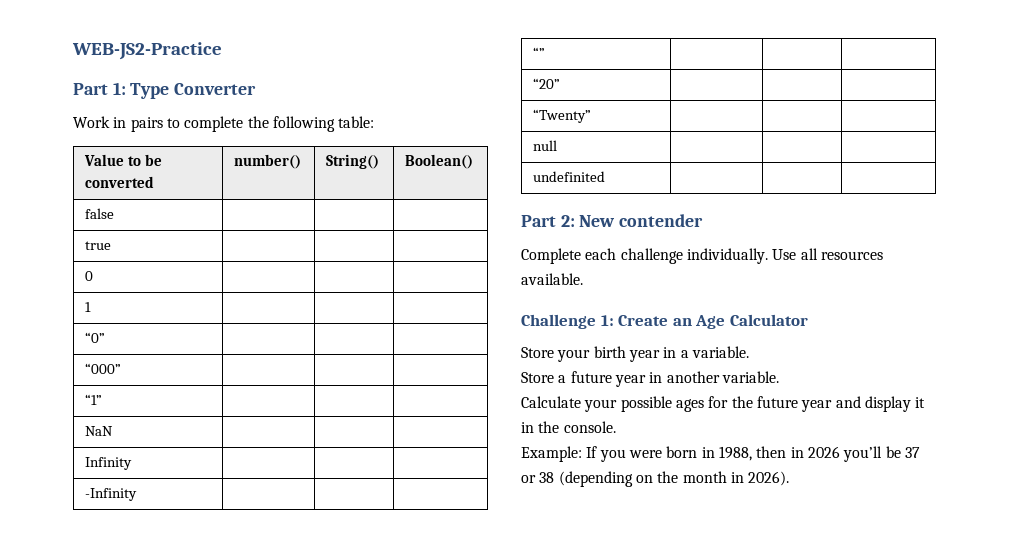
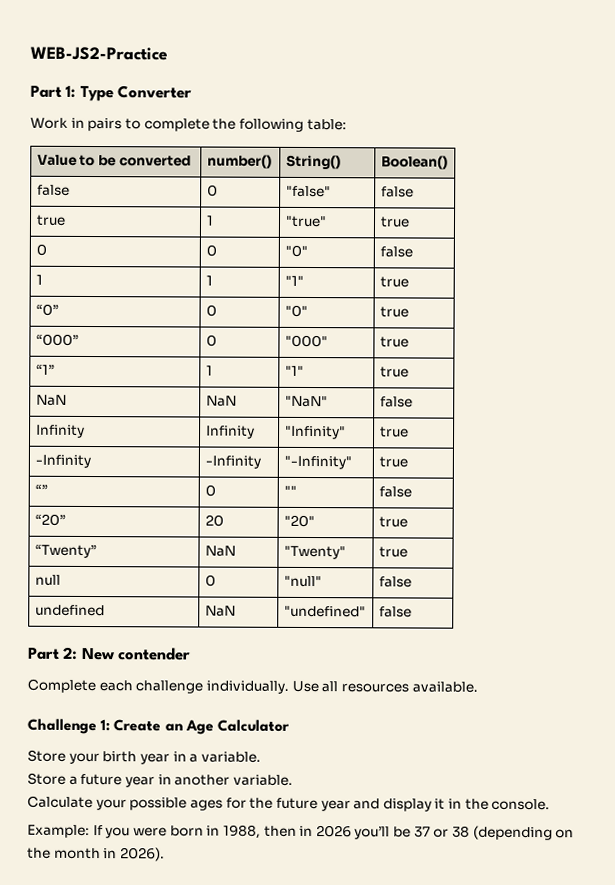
- false | | |
- true | | |
- 0 | | |
- 1 | | |
- “0” | | |
- “000” | | |
- “1” | | |
- NaN | | |
- Infinity | | |
- -Infinity | | |
- “” | | |
- “20” | | |
- “Twenty” | | |
- null | | |
- undefinited | | |
+ false | 0 | "false" | false
+ true | 1 | "true" | true
+ 0 | 0 | "0" | false
+ 1 | 1 | "1" | true
+ “0” | 0 | "0" | true
+ “000” | 0 | "000" | true
+ “1” | 1 | "1" | true
+ NaN | NaN | "NaN" | false
+ Infinity | Infinity | "Infinity" | true
+ -Infinity | -Infinity | "-Infinity" | true
+ “” | 0 | "" | false
+ “20” | 20 | "20" | true
+ “Twenty” | NaN | "Twenty" | true
+ null | 0 | "null" | false
+ undefined | NaN | "undefined" | false

